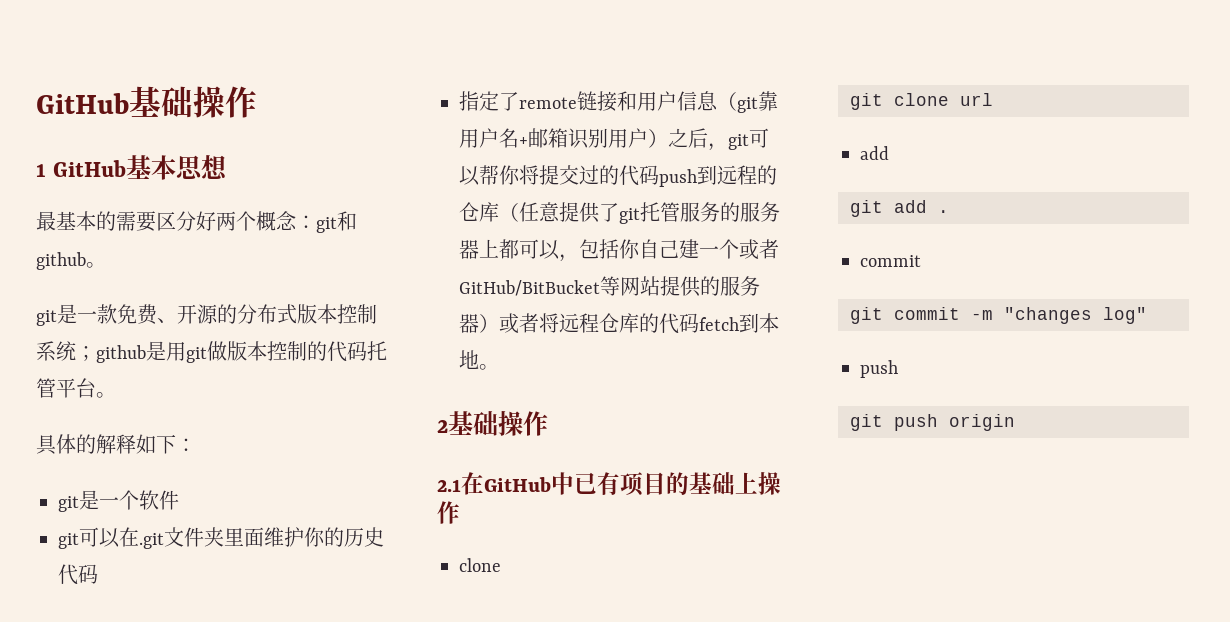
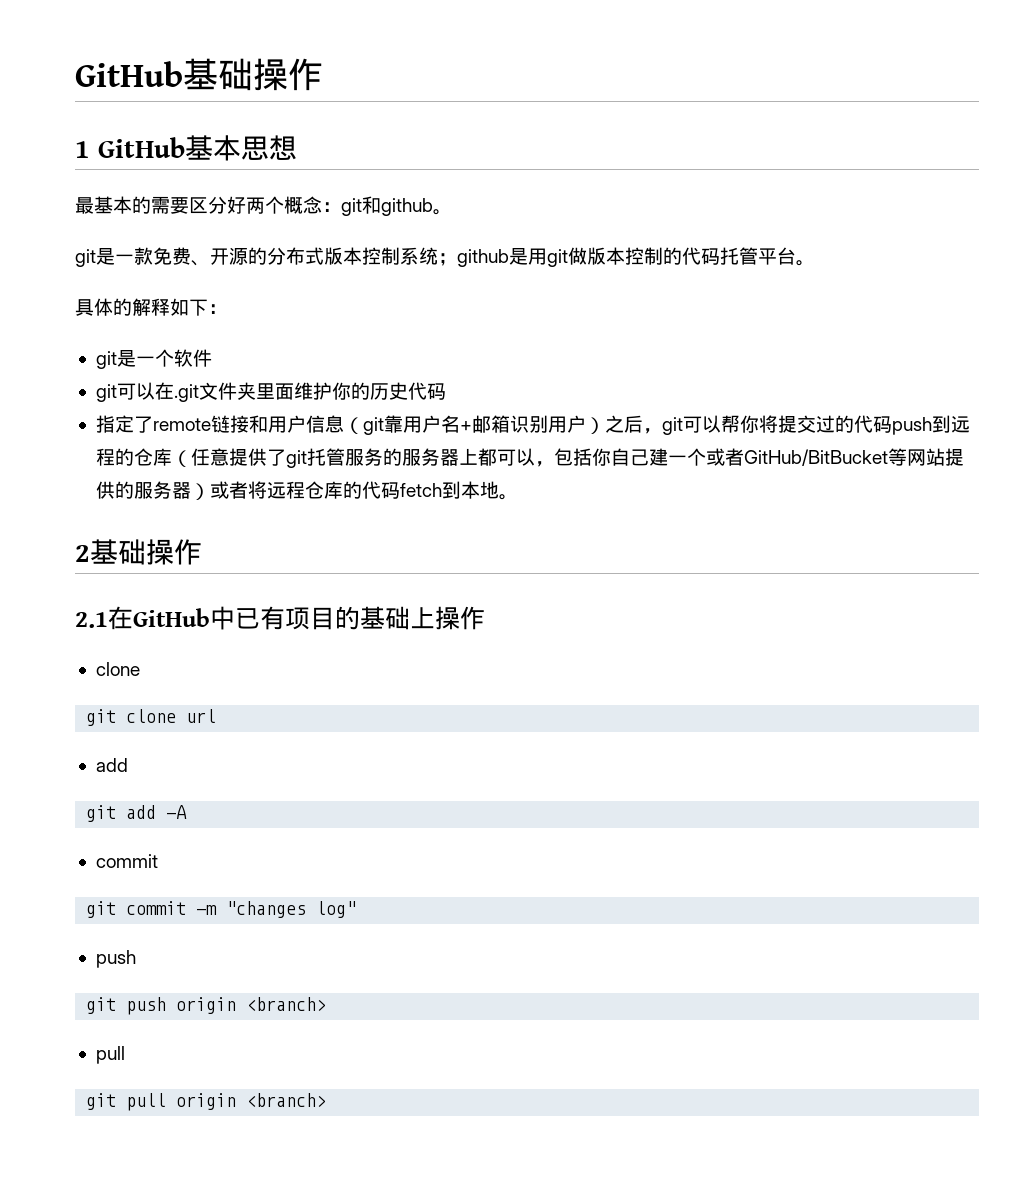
- git add .
+ git add -A
- git push origin
+ git push origin <branch>
+ pull
+ git pull origin <branch>

